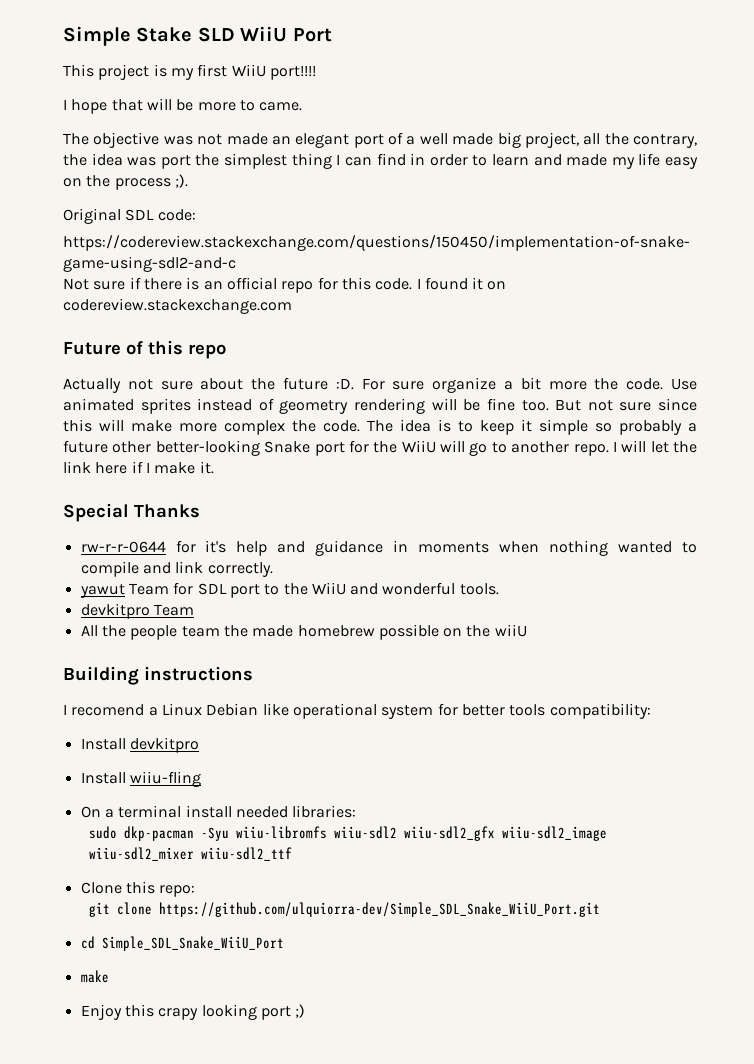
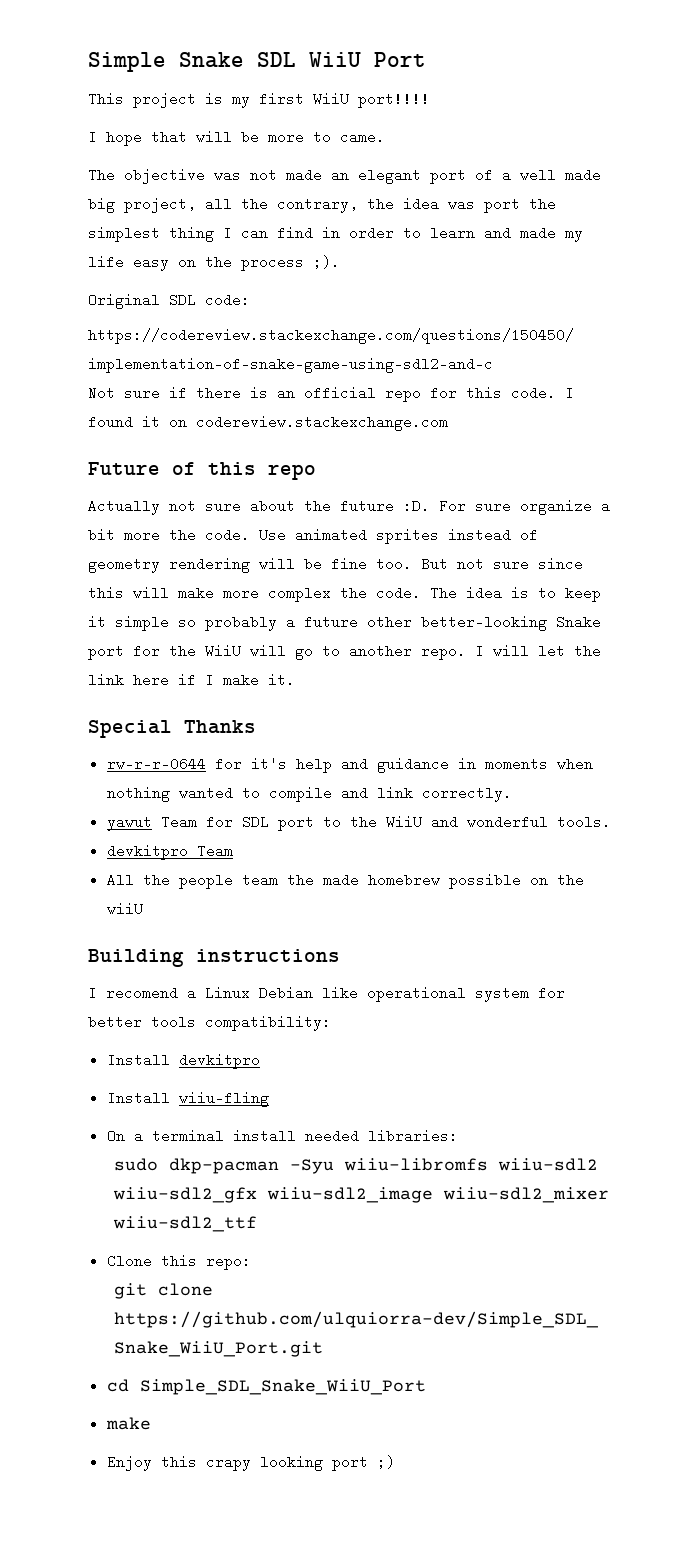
- Simple Stake SLD WiiU Port
+ Simple Snake SDL WiiU Port

